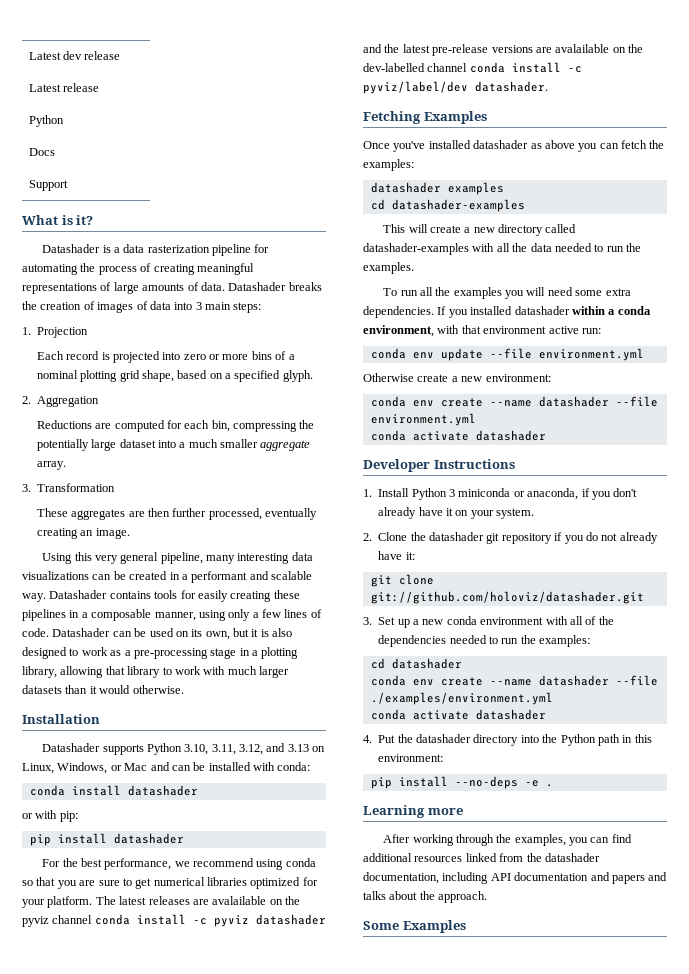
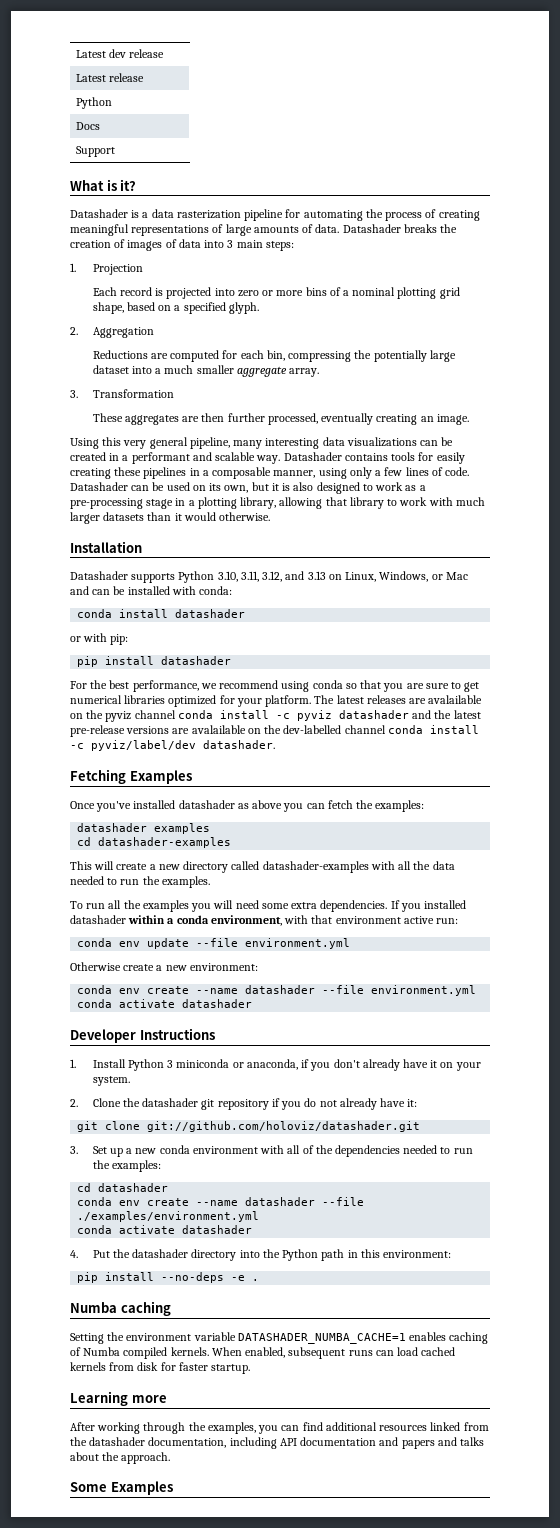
+ Numba caching
+ Setting the environment variable DATASHADER_NUMBA_CACHE=1 enables caching of Numba compiled kernels. When enabled, subsequent runs can load cached kernels from disk for faster startup.

